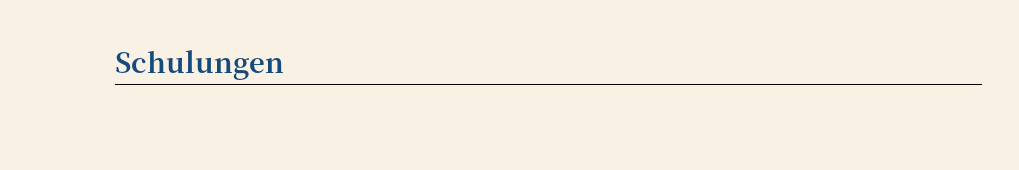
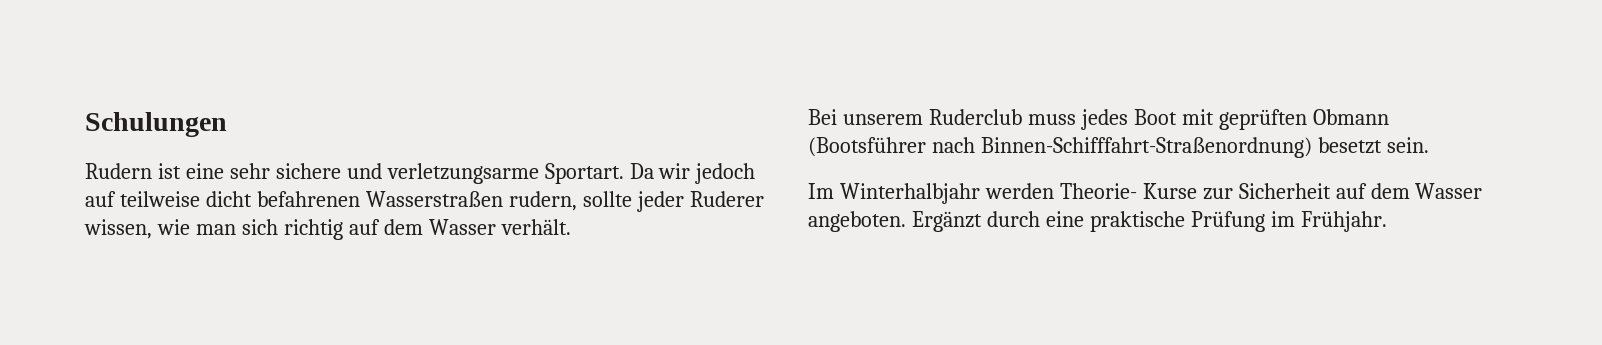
+ Rudern ist eine sehr sichere und verletzungsarme Sportart. Da wir jedoch auf teilweise dicht befahrenen Wasserstraßen rudern, sollte jeder Ruderer wissen, wie man sich richtig auf dem Wasser verhält.
+ Bei unserem Ruderclub muss jedes Boot mit geprüften Obmann (Bootsführer nach Binnen-Schifffahrt-Straßenordnung) besetzt sein.
+ Im Winterhalbjahr werden Theorie- Kurse zur Sicherheit auf dem Wasser angeboten. Ergänzt durch eine praktische Prüfung im Frühjahr.

